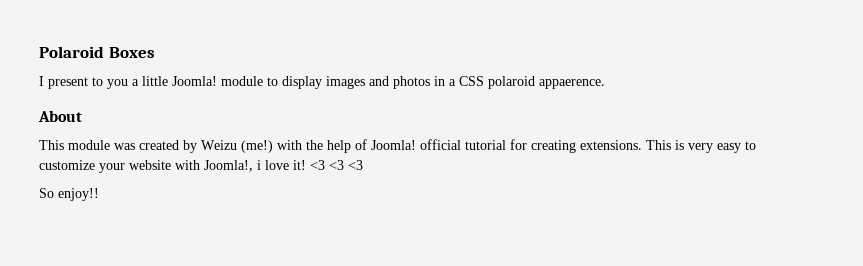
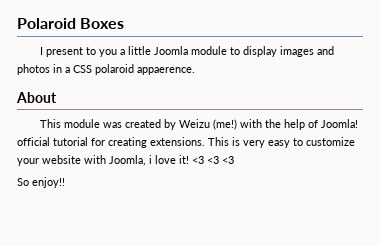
- I present to you a little Joomla! module to display images and photos in a CSS polaroid appaerence.
+ I present to you a little Joomla module to display images and photos in a CSS polaroid appaerence.
- This is very easy to customize your website with Joomla!, i love it!
+ This is very easy to customize your website with Joomla, i love it!

